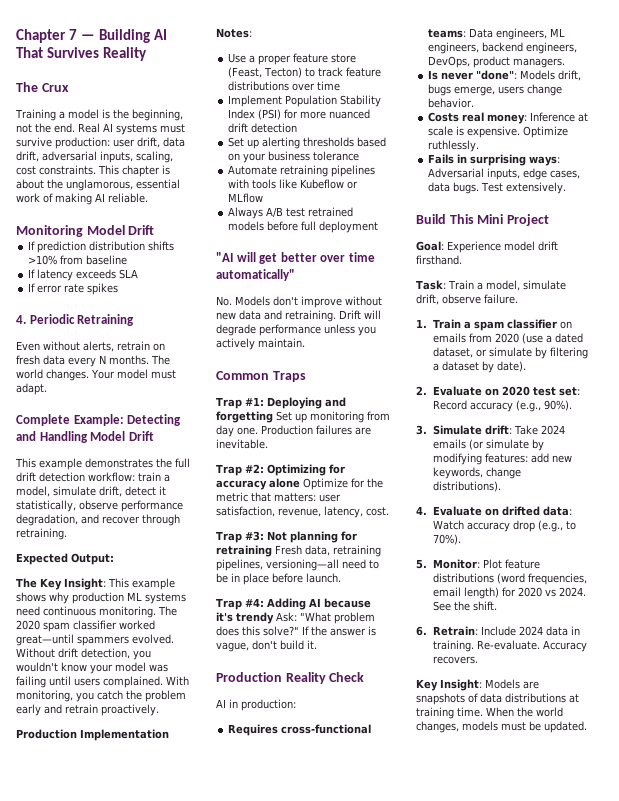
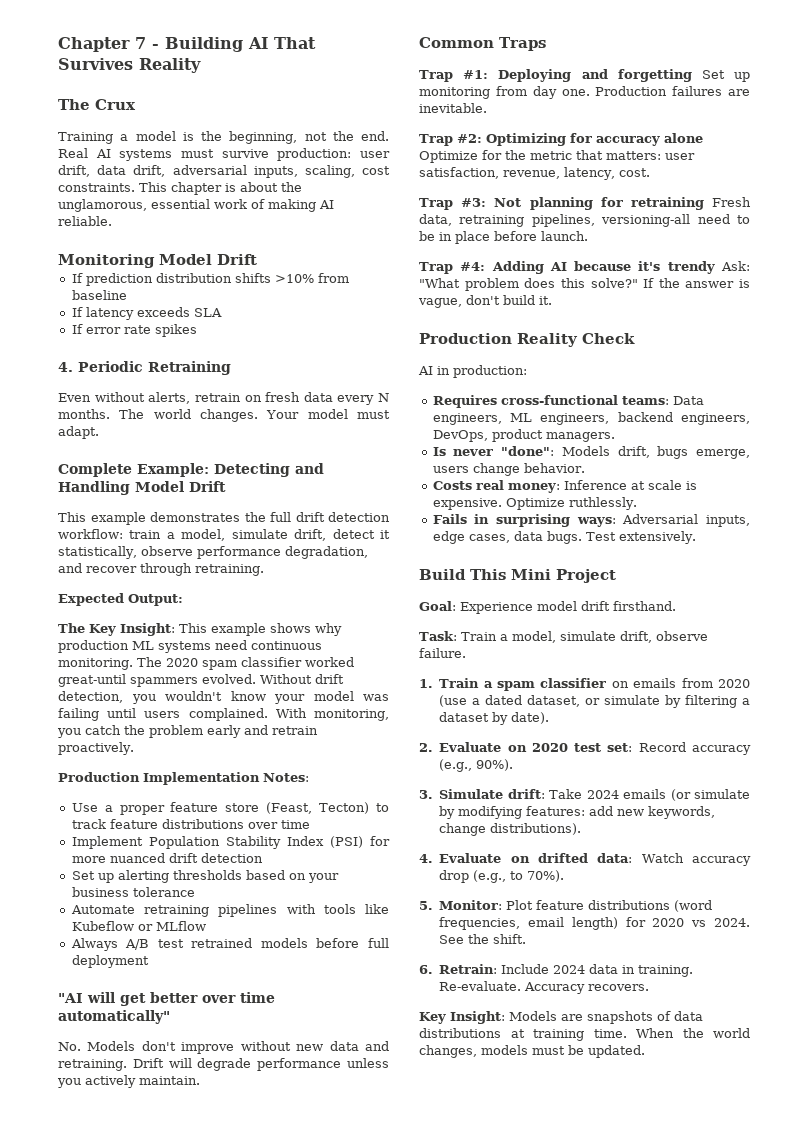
- Chapter 7 — Building AI That Survives Reality
+ Chapter 7 - Building AI That Survives Reality
- The 2020 spam classifier worked great—until spammers evolved.
+ The 2020 spam classifier worked great-until spammers evolved.
- Trap #3: Not planning for retraining Fresh data, retraining pipelines, versioning—all need to be in place before launch.
+ Trap #3: Not planning for retraining Fresh data, retraining pipelines, versioning-all need to be in place before launch.

